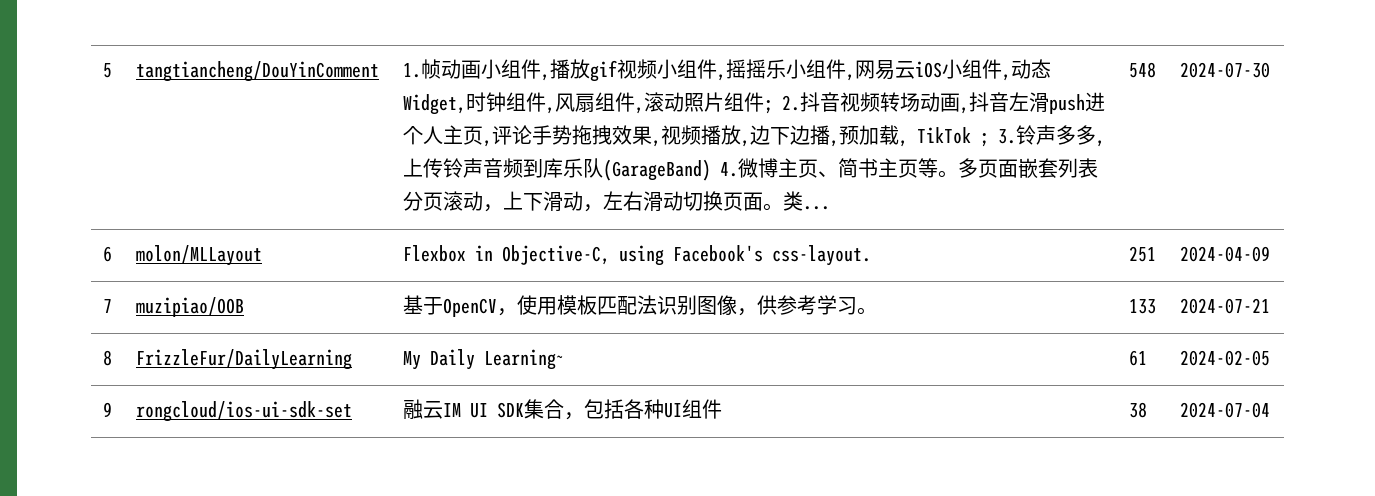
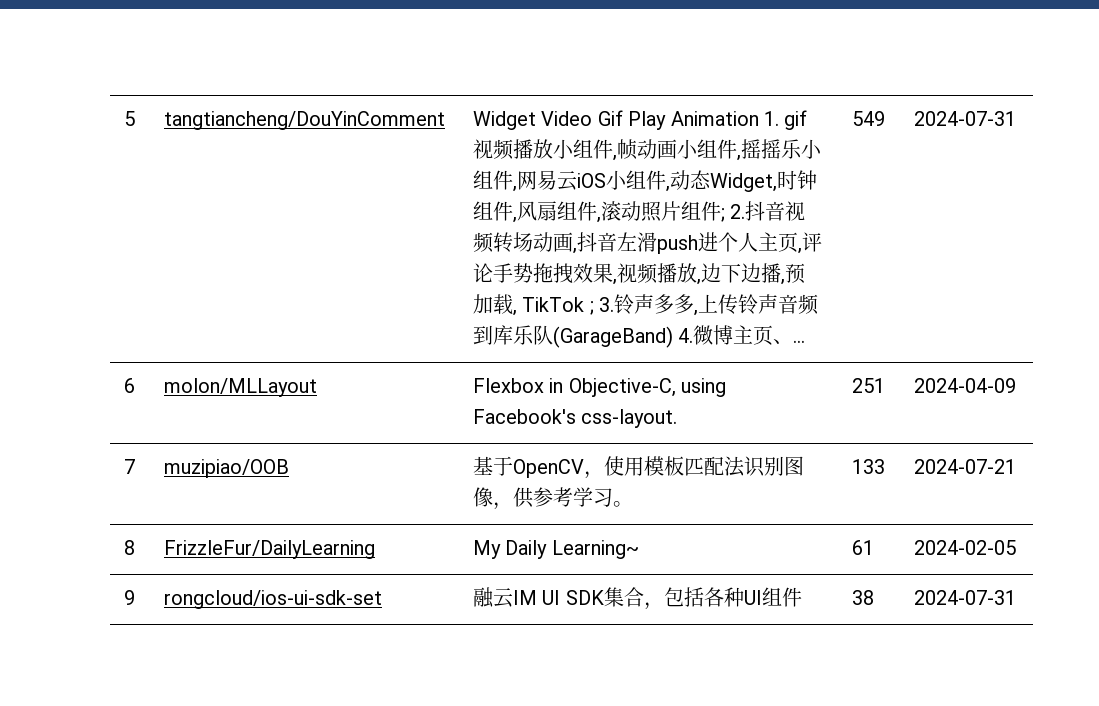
- 1.帧动画小组件,播放gif视频小组件,摇摇乐小组件,网易云iOS小组件,动态Widget,时钟组件,风扇组件,滚动照片组件;
+ Widget Video Gif Play Animation 1. gif视频播放小组件,帧动画小组件,摇摇乐小组件,网易云iOS小组件,动态Widget,时钟组件,风扇组件,滚动照片组件;
- 3.铃声多多,上传铃声音频到库乐队(GarageBand) 4.微博主页、简书主页等。多页面嵌套列表分页滚动，上下滑动，左右滑动切换页面。类...
+ 3.铃声多多,上传铃声音频到库乐队(GarageBand) 4.微博主页、...
- 548 | 2024-07-30
+ 549 | 2024-07-31
- 9 | rongcloud/ios-ui-sdk-set | 融云IM UI SDK集合，包括各种UI组件 | 38 | 2024-07-04
+ 9 | rongcloud/ios-ui-sdk-set | 融云IM UI SDK集合，包括各种UI组件 | 38 | 2024-07-31

